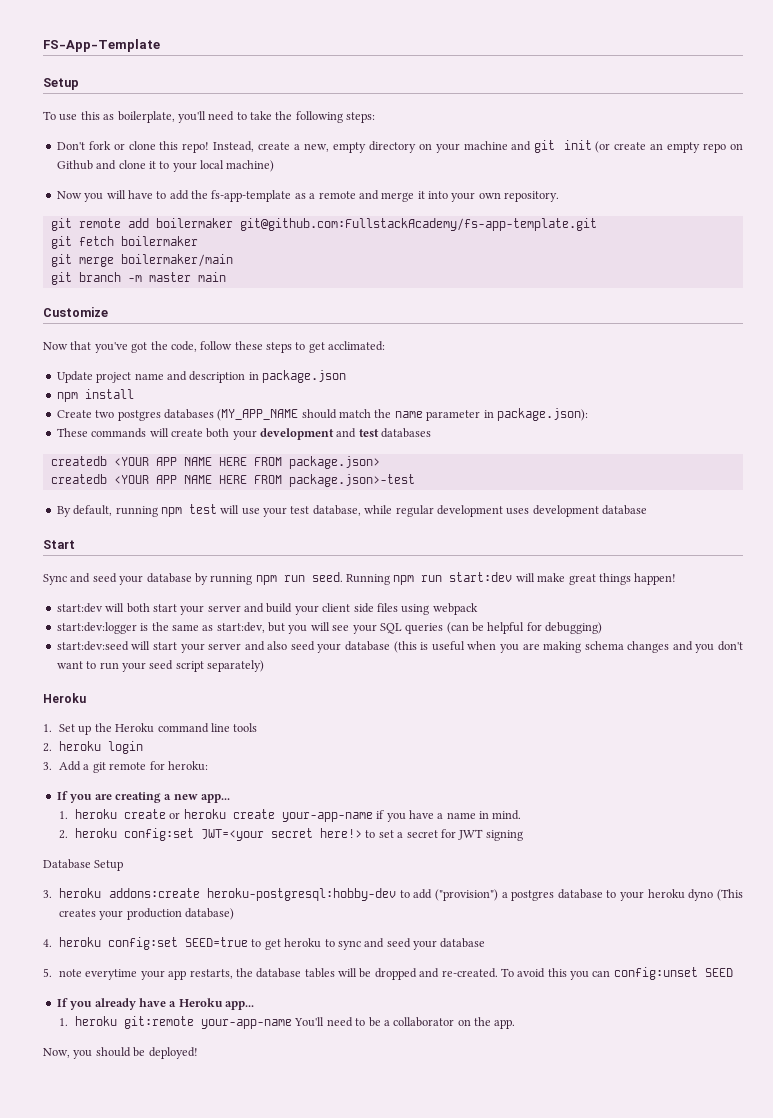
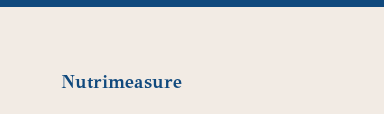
- FS-App-Template
- Setup
- To use this as boilerplate, you'll need to take the following steps:
- Don't fork or clone this repo! Instead, create a new, empty directory on your machine and git init (or create an empty repo on Github and clone it to your local machine)
- Now you will have to add the fs-app-template as a remote and merge it into your own repository.
- git remote add boilermaker git@github.com:FullstackAcademy/fs-app-template.git
- git fetch boilermaker
- git merge boilermaker/main
- git branch -m master main
- Customize
- Now that you've got the code, follow these steps to get acclimated:
- Update project name and description in package.json
- npm install
- Create two postgres databases (MY_APP_NAME should match the name parameter in package.json):
- These commands will create both your development and test databases
- createdb <YOUR APP NAME HERE FROM package.json>
- createdb <YOUR APP NAME HERE FROM package.json>-test
- By default, running npm test will use your test database, while regular development uses development database
- Start
- Sync and seed your database by running npm run seed. Running npm run start:dev will make great things happen!
- start:dev will both start your server and build your client side files using webpack
- start:dev:logger is the same as start:dev, but you will see your SQL queries (can be helpful for debugging)
- start:dev:seed will start your server and also seed your database (this is useful when you are making schema changes and you don't want to run your seed script separately)
- Heroku
- 1. Set up the Heroku command line tools
- 2. heroku login
- 3. Add a git remote for heroku:
- If you are creating a new app...
- 1. heroku create or heroku create your-app-name if you have a name in mind.
- 2. heroku config:set JWT=<your secret here!> to set a secret for JWT signing
- Database Setup
- 3. heroku addons:create heroku-postgresql:hobby-dev to add ("provision") a postgres database to your heroku dyno (This creates your production database)
- 4. heroku config:set SEED=true to get heroku to sync and seed your database
- 5. note everytime your app restarts, the database tables will be dropped and re-created. To avoid this you can config:unset SEED
- If you already have a Heroku app...
- 1. heroku git:remote your-app-name You'll need to be a collaborator on the app.
- Now, you should be deployed!
+ Nutrimeasure

